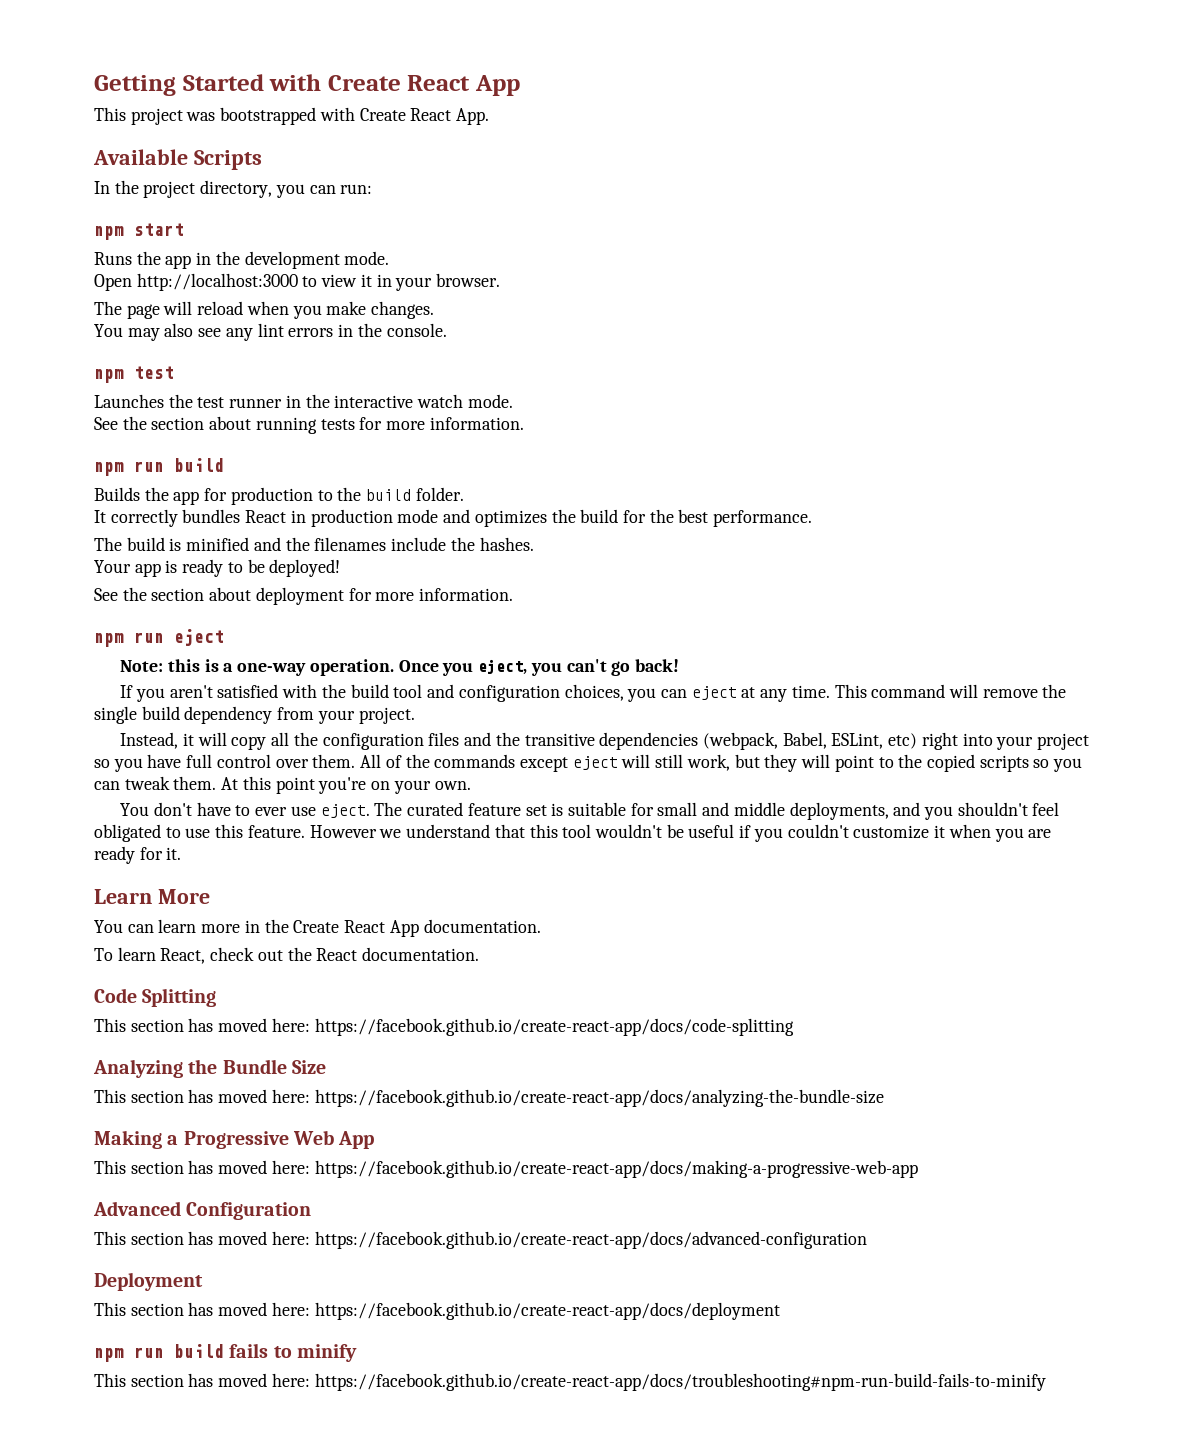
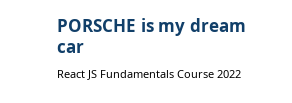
- Getting Started with Create React App
- This project was bootstrapped with Create React App.
- Available Scripts
- In the project directory, you can run:
- npm start
- Runs the app in the development mode.
- Open http://localhost:3000 to view it in your browser.
- The page will reload when you make changes.
- You may also see any lint errors in the console.
- npm test
- Launches the test runner in the interactive watch mode.
- See the section about running tests for more information.
- npm run build
- Builds the app for production to the build folder.
- It correctly bundles React in production mode and optimizes the build for the best performance.
- The build is minified and the filenames include the hashes.
- Your app is ready to be deployed!
- See the section about deployment for more information.
- npm run eject
- Note: this is a one-way operation. Once you eject, you can't go back!
- If you aren't satisfied with the build tool and configuration choices, you can eject at any time. This command will remove the single build dependency from your project.
- Instead, it will copy all the configuration files and the transitive dependencies (webpack, Babel, ESLint, etc) right into your project so you have full control over them. All of the commands except eject will still work, but they will point to the copied scripts so you can tweak them. At this point you're on your own.
- You don't have to ever use eject. The curated feature set is suitable for small and middle deployments, and you shouldn't feel obligated to use this feature. However we understand that this tool wouldn't be useful if you couldn't customize it when you are ready for it.
- Learn More
- You can learn more in the Create React App documentation.
- To learn React, check out the React documentation.
- Code Splitting
- This section has moved here: https://facebook.github.io/create-react-app/docs/code-splitting
- Analyzing the Bundle Size
- This section has moved here: https://facebook.github.io/create-react-app/docs/analyzing-the-bundle-size
- Making a Progressive Web App
- This section has moved here: https://facebook.github.io/create-react-app/docs/making-a-progressive-web-app
- Advanced Configuration
- This section has moved here: https://facebook.github.io/create-react-app/docs/advanced-configuration
- Deployment
- This section has moved here: https://facebook.github.io/create-react-app/docs/deployment
- npm run build fails to minify
- This section has moved here: https://facebook.github.io/create-react-app/docs/troubleshooting#npm-run-build-fails-to-minify
+ PORSCHE is my dream car
+ React JS Fundamentals Course 2022

